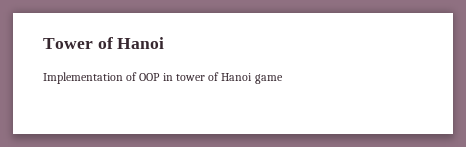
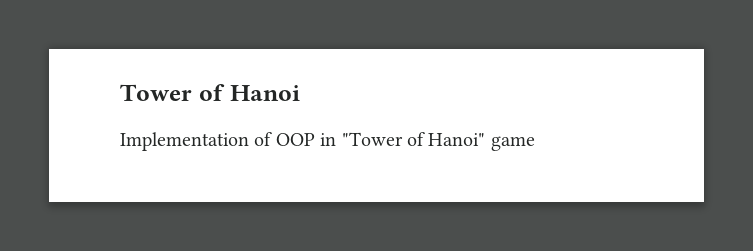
- Implementation of OOP in tower of Hanoi game
+ Implementation of OOP in "Tower of Hanoi" game

